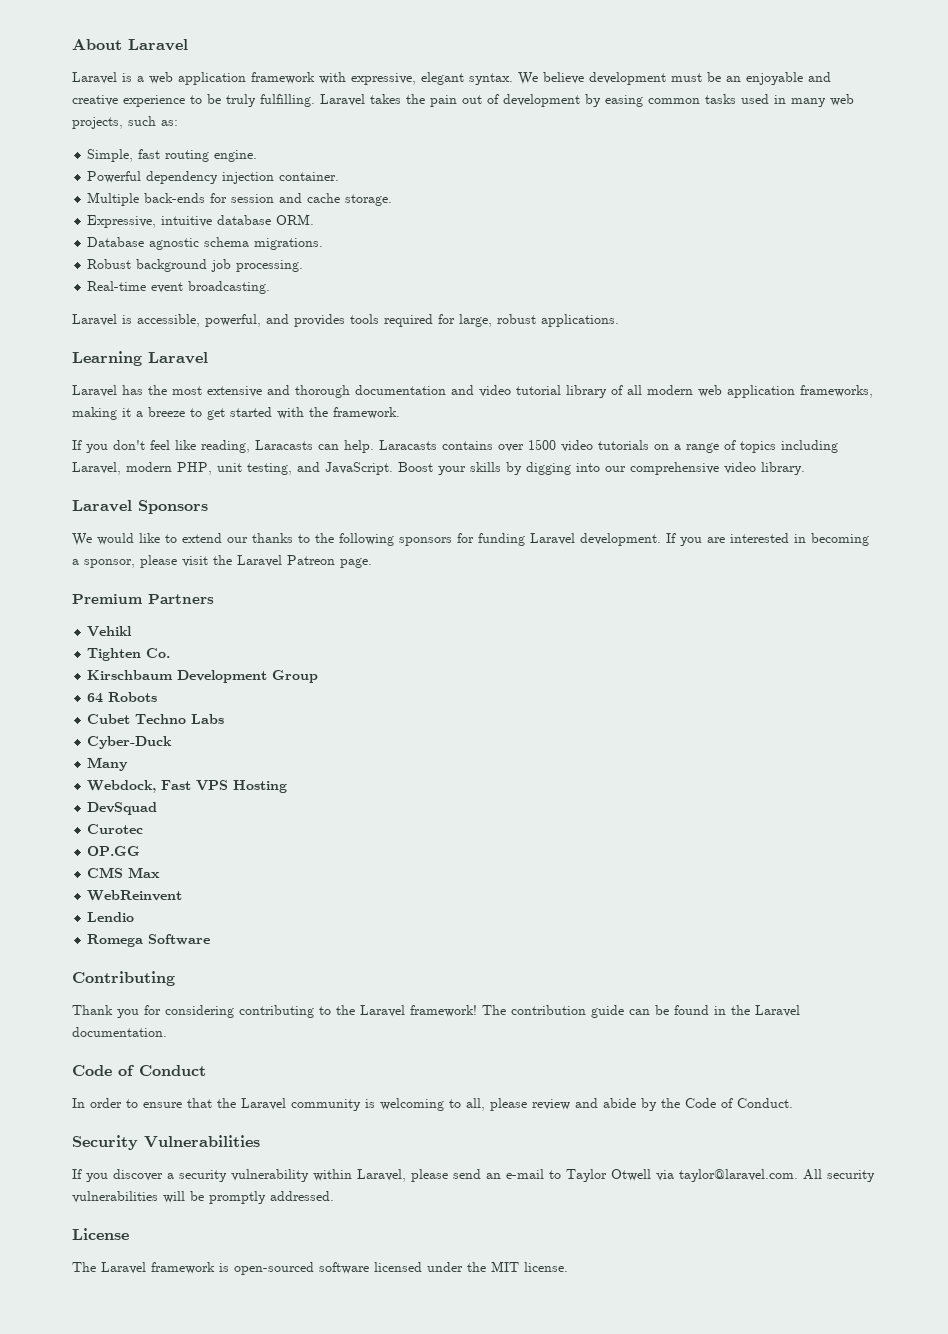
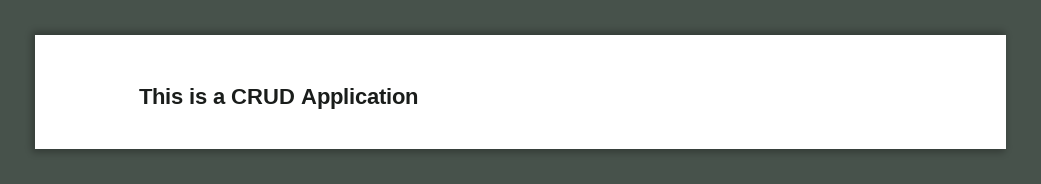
- About Laravel
- Laravel is a web application framework with expressive, elegant syntax. We believe development must be an enjoyable and creative experience to be truly fulfilling. Laravel takes the pain out of development by easing common tasks used in many web projects, such as:
- Simple, fast routing engine.
- Powerful dependency injection container.
- Multiple back-ends for session and cache storage.
- Expressive, intuitive database ORM.
- Database agnostic schema migrations.
- Robust background job processing.
- Real-time event broadcasting.
- Laravel is accessible, powerful, and provides tools required for large, robust applications.
- Learning Laravel
- Laravel has the most extensive and thorough documentation and video tutorial library of all modern web application frameworks, making it a breeze to get started with the framework.
- If you don't feel like reading, Laracasts can help. Laracasts contains over 1500 video tutorials on a range of topics including Laravel, modern PHP, unit testing, and JavaScript. Boost your skills by digging into our comprehensive video library.
- Laravel Sponsors
- We would like to extend our thanks to the following sponsors for funding Laravel development. If you are interested in becoming a sponsor, please visit the Laravel Patreon page.
- Premium Partners
- Vehikl
- Tighten Co.
- Kirschbaum Development Group
- 64 Robots
- Cubet Techno Labs
- Cyber-Duck
- Many
- Webdock, Fast VPS Hosting
- DevSquad
- Curotec
- OP.GG
- CMS Max
- WebReinvent
- Lendio
- Romega Software
- Contributing
- Thank you for considering contributing to the Laravel framework! The contribution guide can be found in the Laravel documentation.
- Code of Conduct
- In order to ensure that the Laravel community is welcoming to all, please review and abide by the Code of Conduct.
- Security Vulnerabilities
- If you discover a security vulnerability within Laravel, please send an e-mail to Taylor Otwell via taylor@laravel.com. All security vulnerabilities will be promptly addressed.
- License
- The Laravel framework is open-sourced software licensed under the MIT license.
+ This is a CRUD Application

